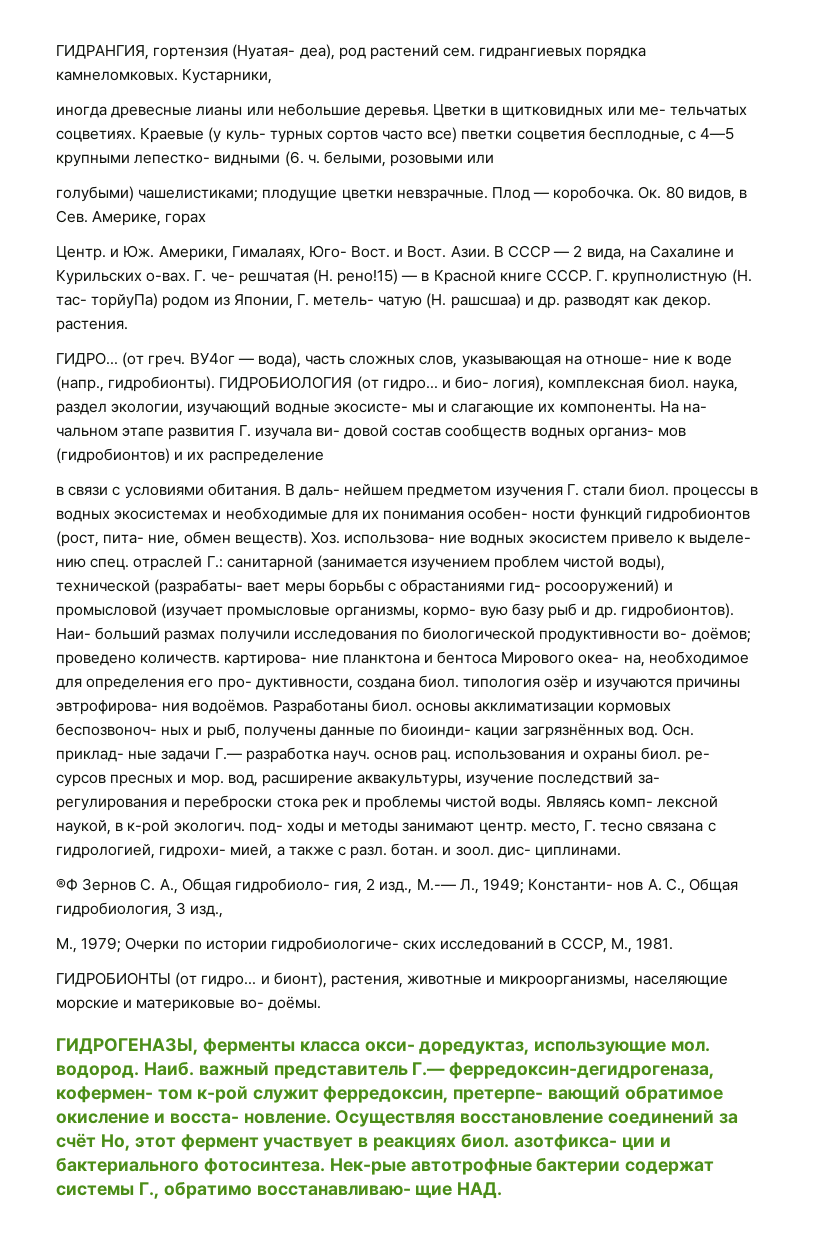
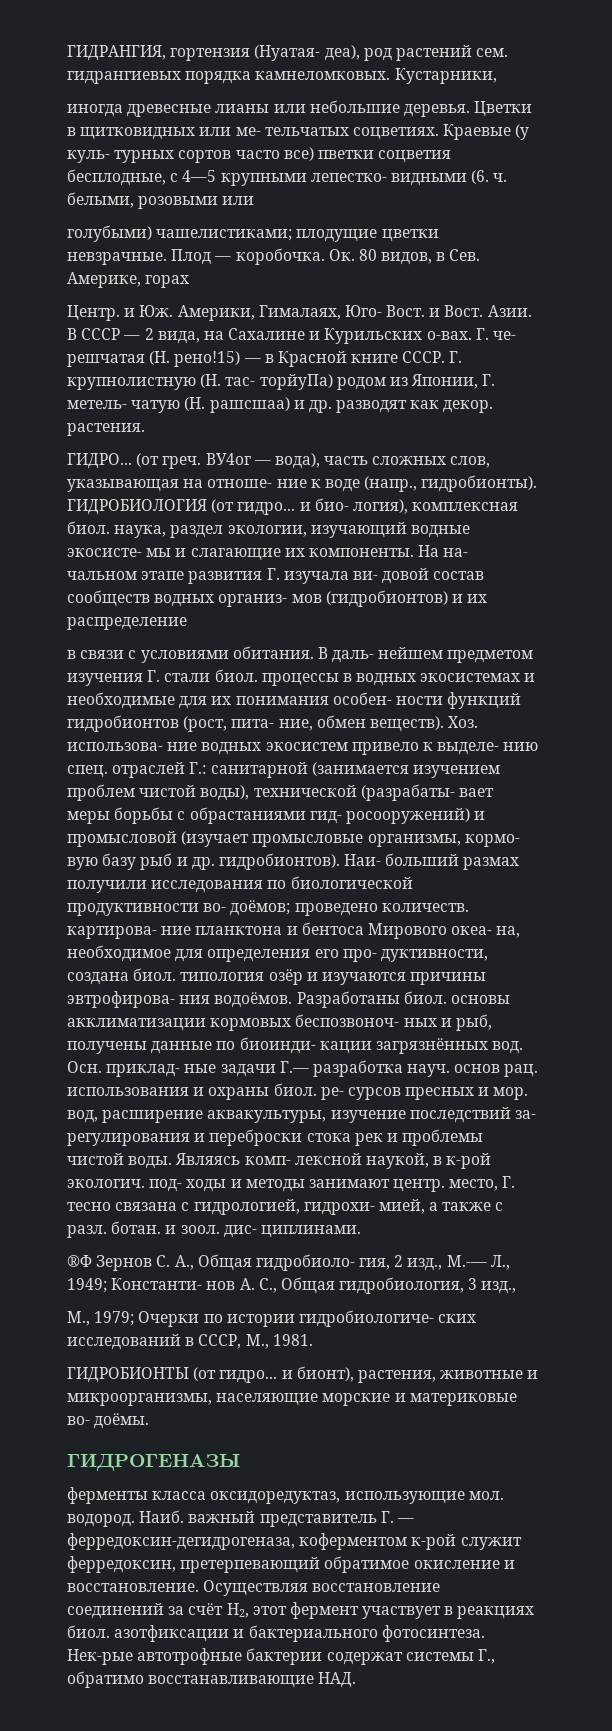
- ГИДРОГЕНАЗЫ, ферменты класса окси- доредуктаз, использующие мол. водород.
+ ГИДРОГЕНАЗЫ
+ ферменты класса оксидоредуктаз, использующие мол. водород.
- Наиб. важный представитель Г.— ферредоксин-дегидрогеназа, кофермен- том к-рой служит ферредоксин, претерпе- вающий обратимое окисление и восста- новление.
+ Наиб. важный представитель Г. — ферредоксин-дегидрогеназа, коферментом к-рой служит ферредоксин, претерпевающий обратимое окисление и восстановление.
- Осуществляя восстановление соединений за счёт Но, этот фермент участвует в реакциях биол. азотфикса- ции и бактериального фотосинтеза.
+ Осуществляя восстановление соединений за счёт Н2, этот фермент участвует в реакциях биол. азотфиксации и бактериального фотосинтеза.
- Нек-рые автотрофные бактерии содержат системы Г., обратимо восстанавливаю- щие НАД.
+ Нек-рые автотрофные бактерии содержат системы Г., обратимо восстанавливающие НАД.

